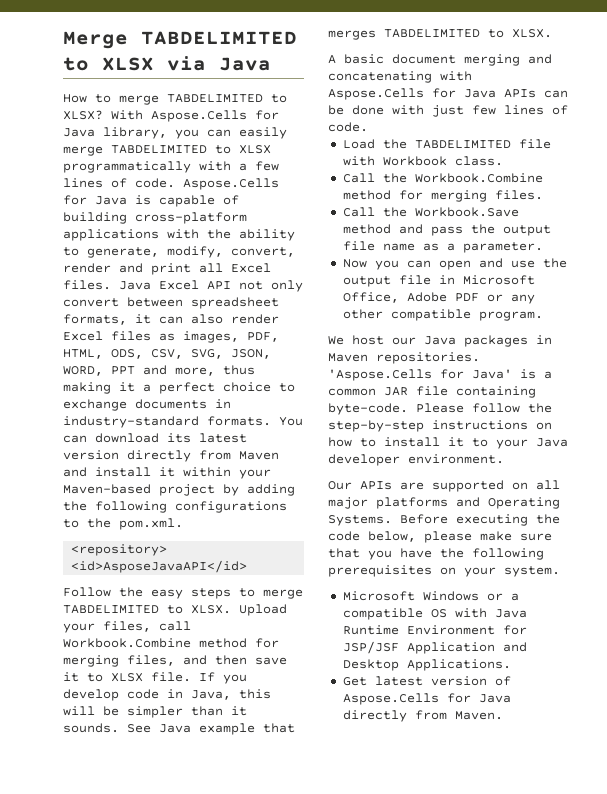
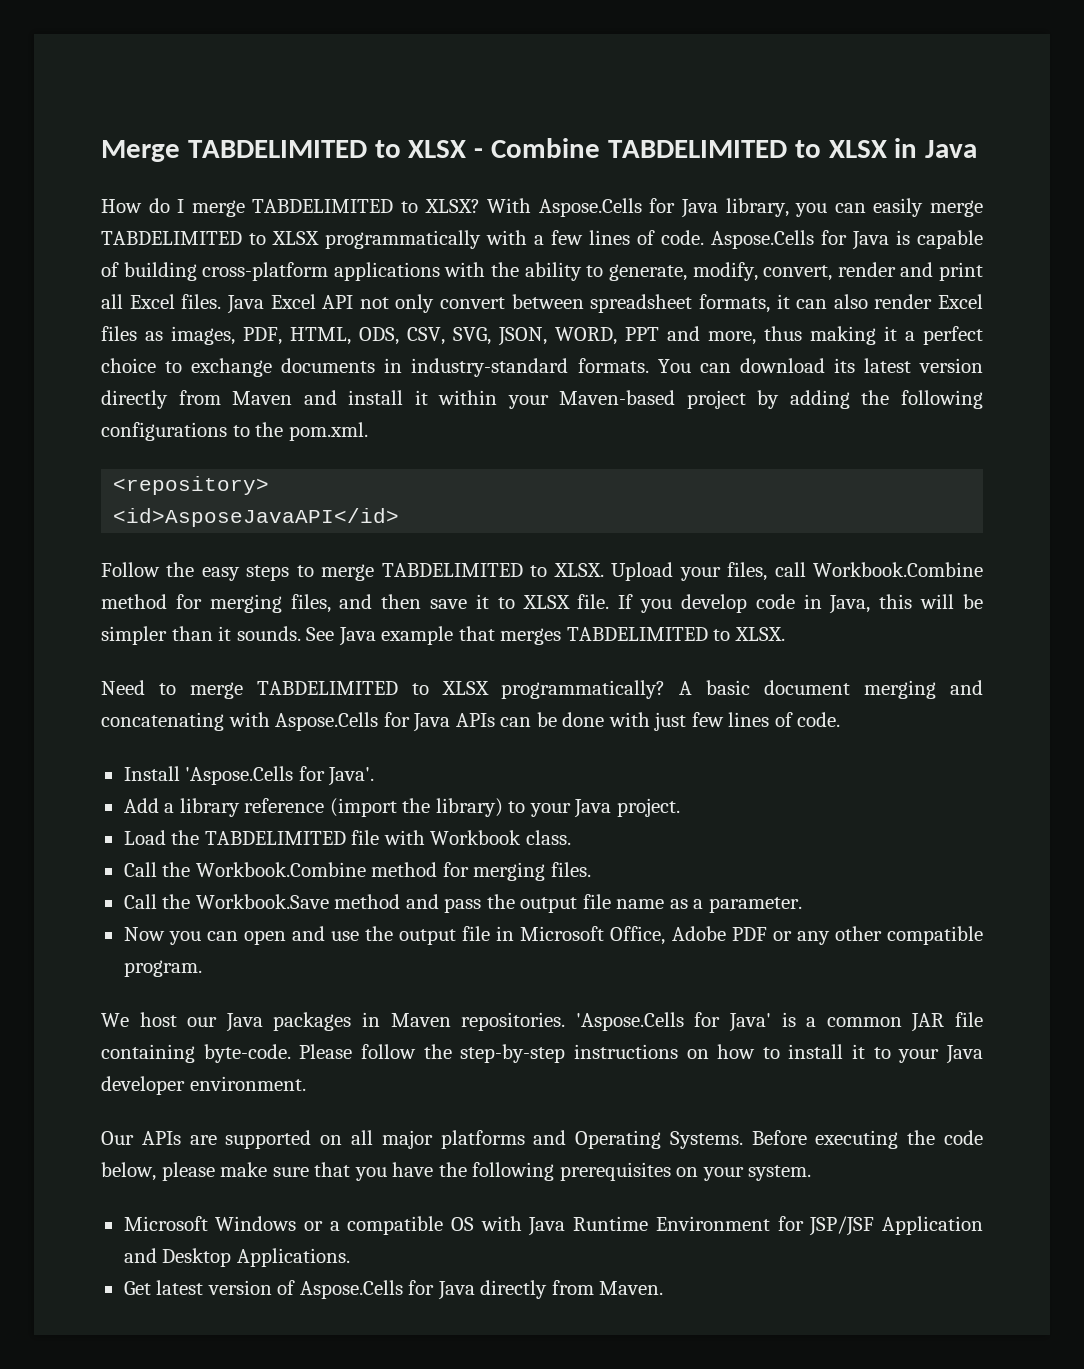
- Merge TABDELIMITED to XLSX via Java
+ Merge TABDELIMITED to XLSX - Combine TABDELIMITED to XLSX in Java
- How to merge TABDELIMITED to XLSX?
+ How do I merge TABDELIMITED to XLSX?
+ Need to merge TABDELIMITED to XLSX programmatically?
+ Install 'Aspose.Cells for Java'.
+ Add a library reference (import the library) to your Java project.

